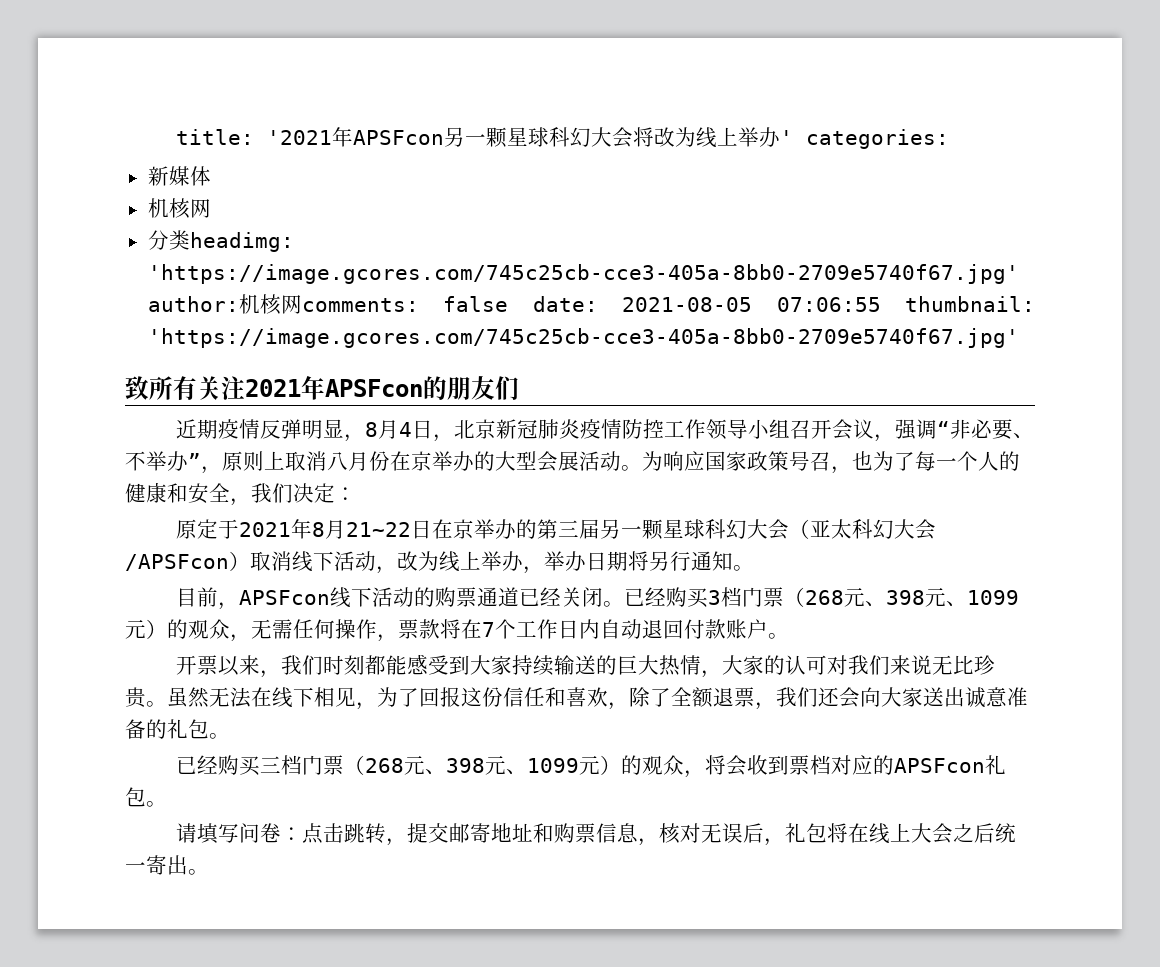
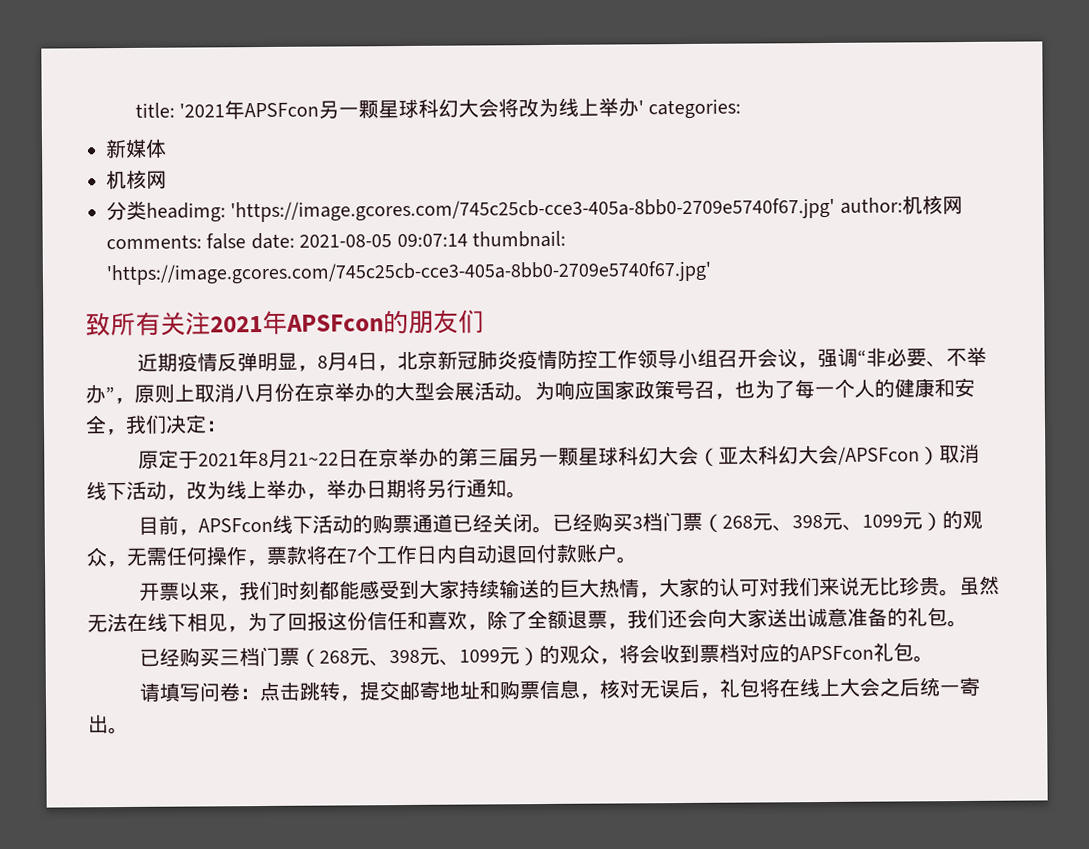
- 分类headimg: 'https://image.gcores.com/745c25cb-cce3-405a-8bb0-2709e5740f67.jpg' author:机核网comments: false date: 2021-08-05 07:06:55 thumbnail: 'https://image.gcores.com/745c25cb-cce3-405a-8bb0-2709e5740f67.jpg'
+ 分类headimg: 'https://image.gcores.com/745c25cb-cce3-405a-8bb0-2709e5740f67.jpg' author:机核网comments: false date: 2021-08-05 09:07:14 thumbnail: 'https://image.gcores.com/745c25cb-cce3-405a-8bb0-2709e5740f67.jpg'

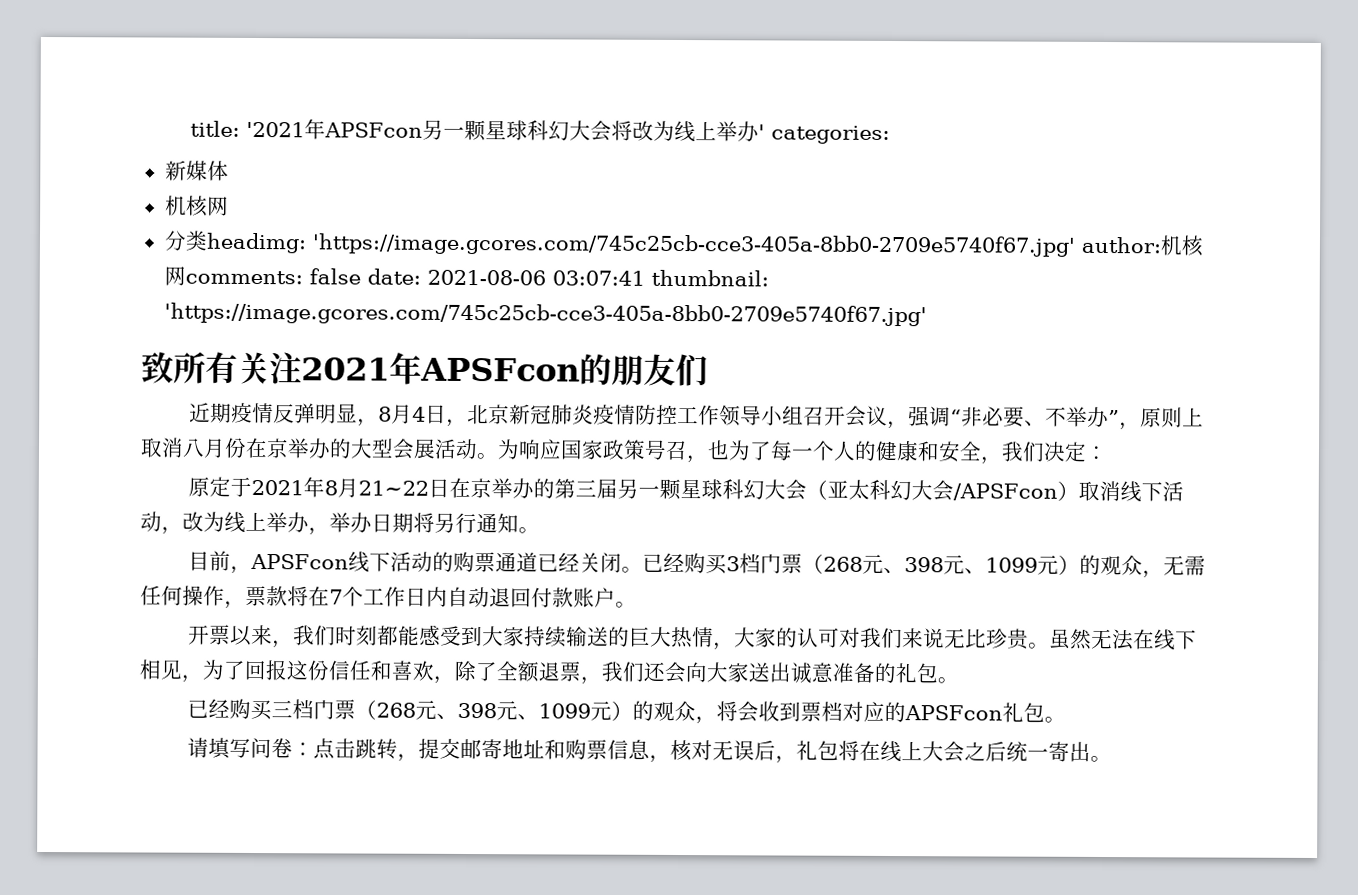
- 分类headimg: 'https://image.gcores.com/745c25cb-cce3-405a-8bb0-2709e5740f67.jpg' author:机核网comments: false date: 2021-08-05 09:07:14 thumbnail: 'https://image.gcores.com/745c25cb-cce3-405a-8bb0-2709e5740f67.jpg'
+ 分类headimg: 'https://image.gcores.com/745c25cb-cce3-405a-8bb0-2709e5740f67.jpg' author:机核网comments: false date: 2021-08-06 03:07:41 thumbnail: 'https://image.gcores.com/745c25cb-cce3-405a-8bb0-2709e5740f67.jpg'

